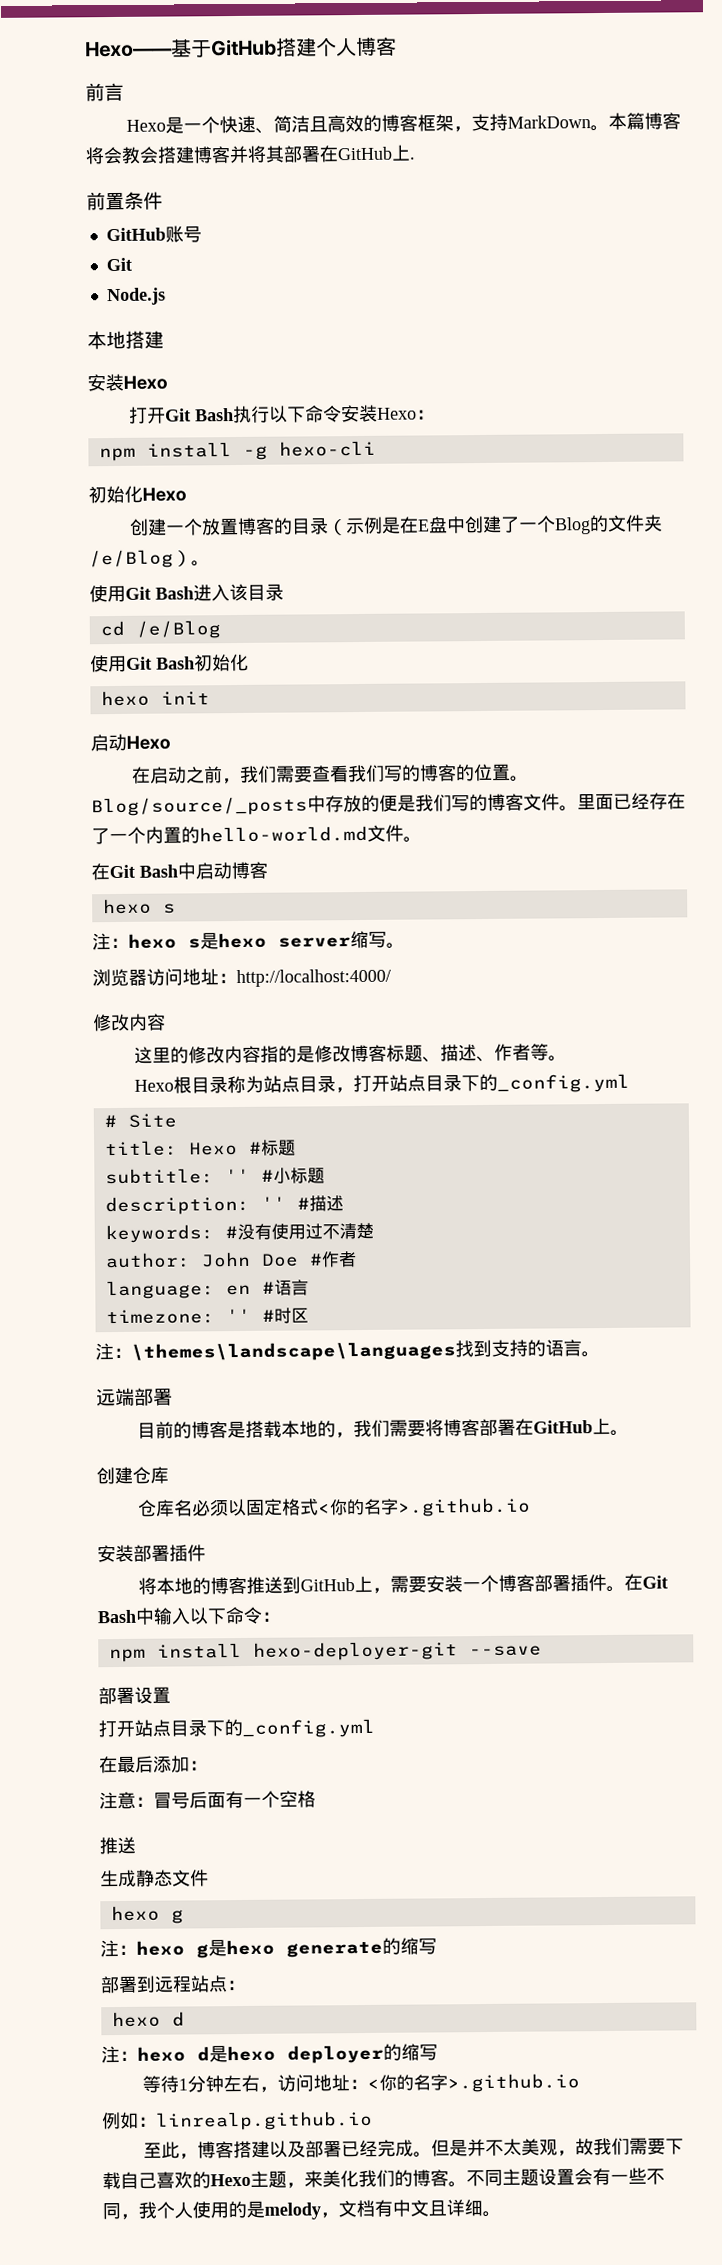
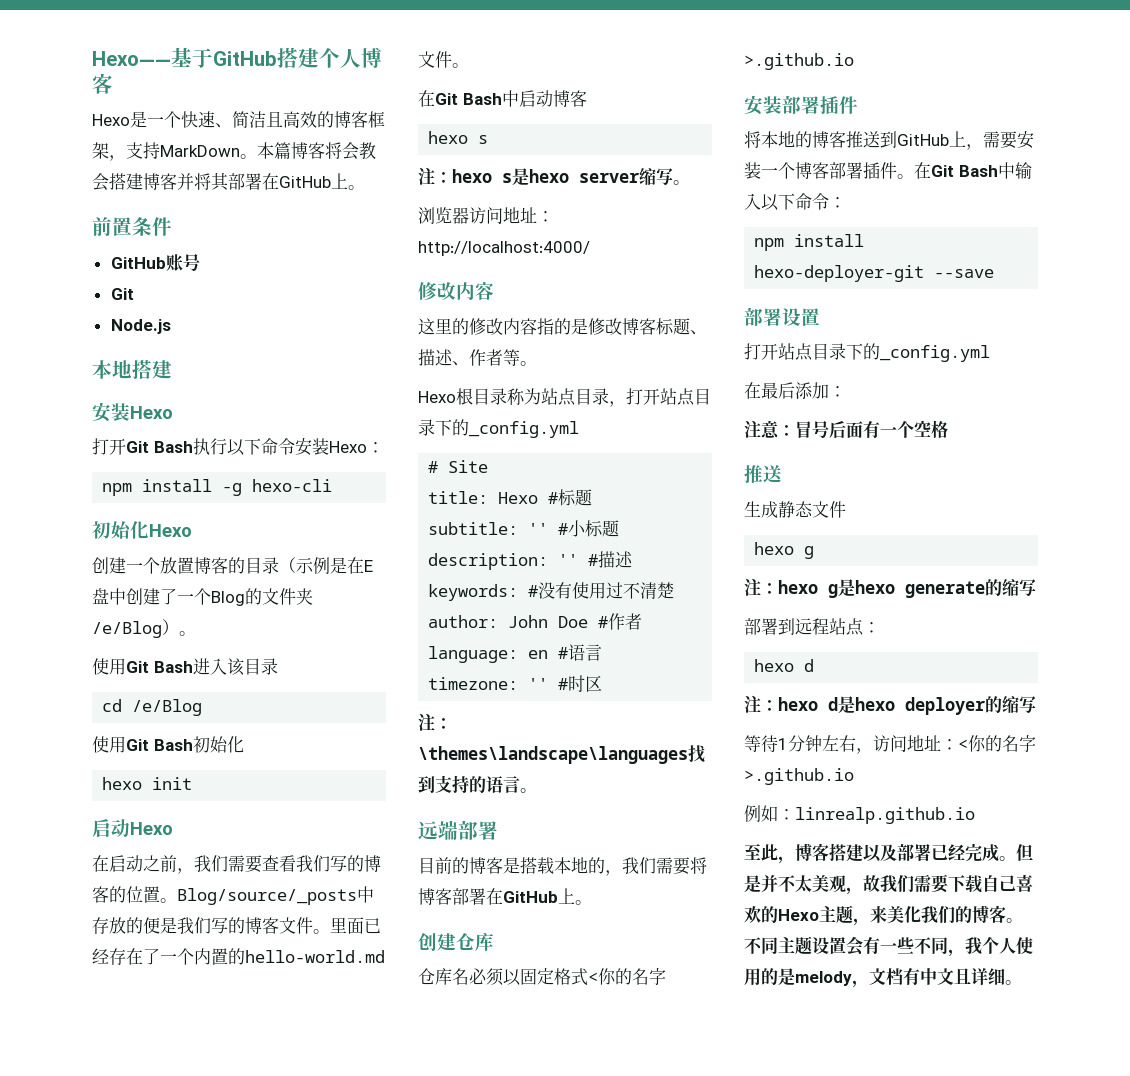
- 前言
- 本篇博客将会教会搭建博客并将其部署在GitHub上.
+ 本篇博客将会教会搭建博客并将其部署在GitHub上。

